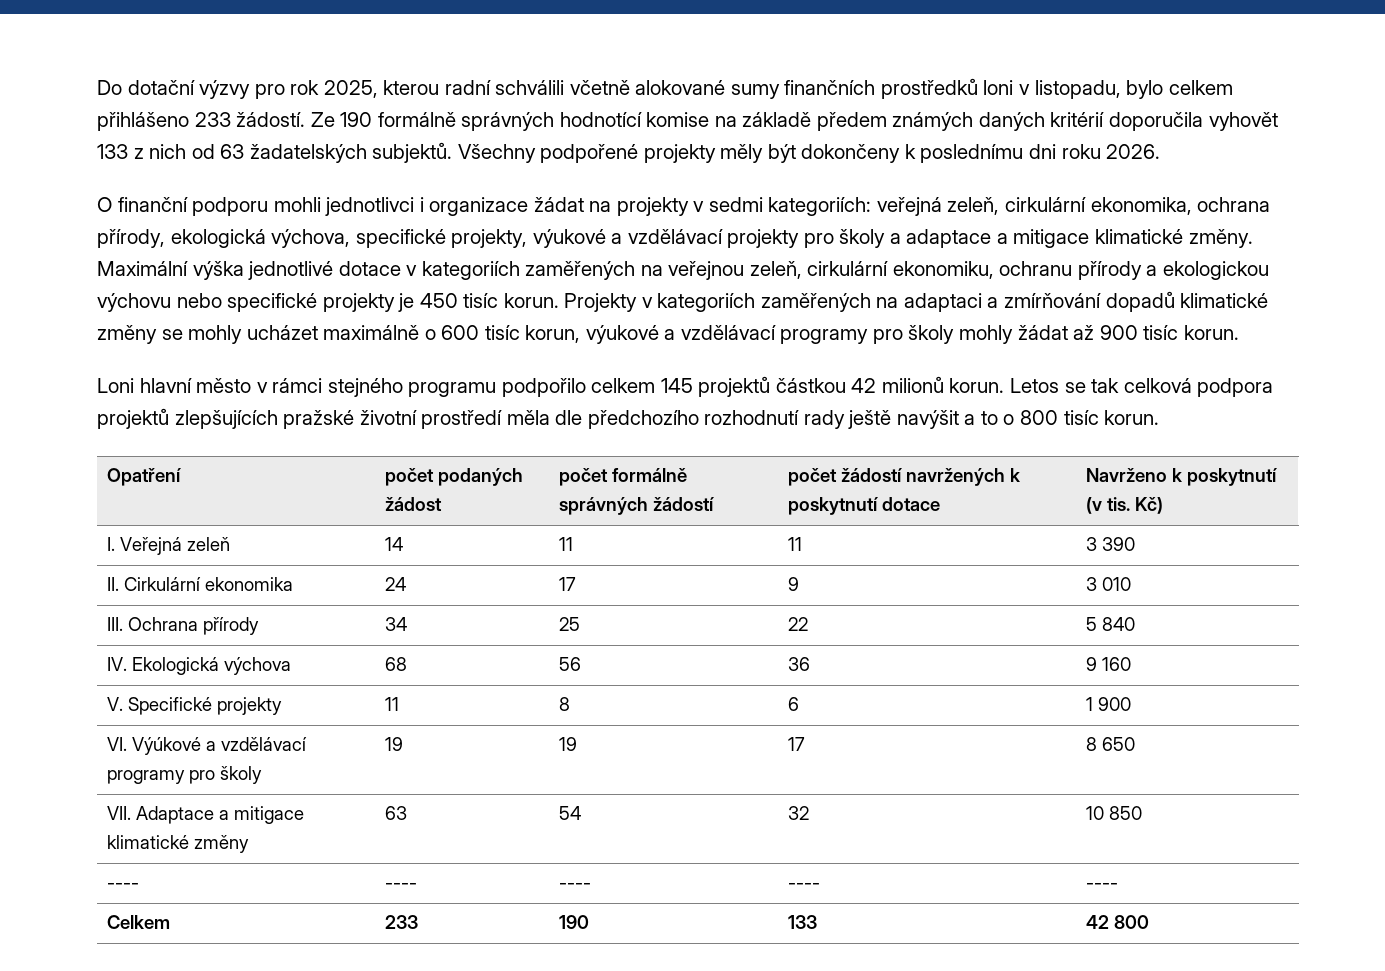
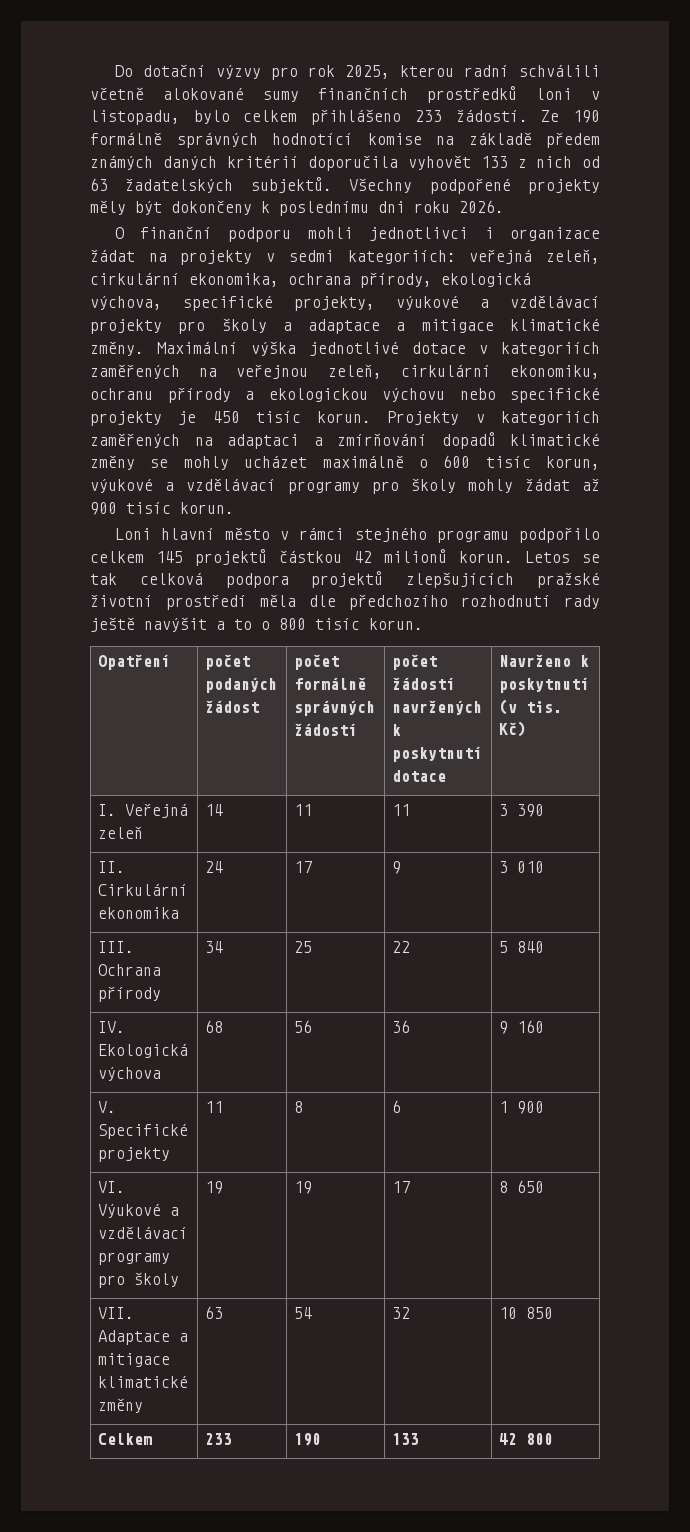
- VI. Výúkové a vzdělávací programy pro školy | 19 | 19 | 17 | 8 650
+ VI. Výukové a vzdělávací programy pro školy | 19 | 19 | 17 | 8 650
- ---- | ---- | ---- | ---- | ----

